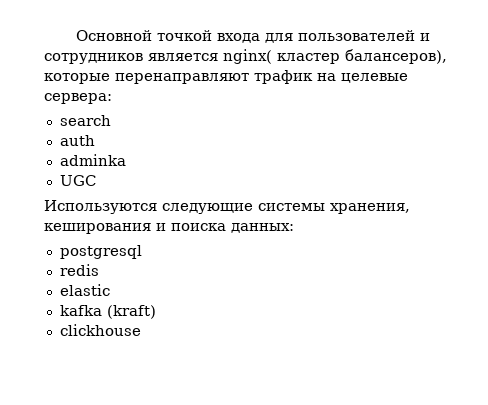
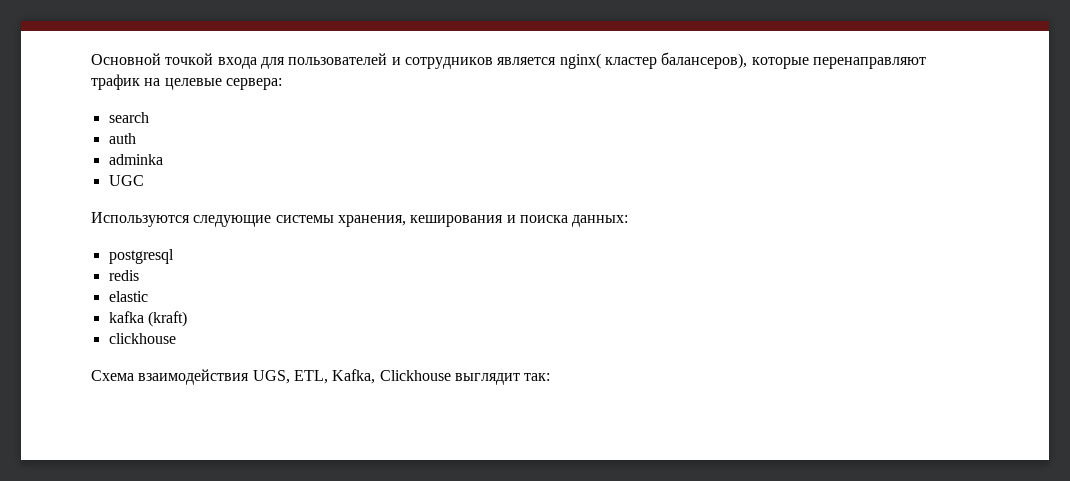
+ Cхема взаимодействия UGS, ETL, Kafka, Clickhouse выглядит так:

